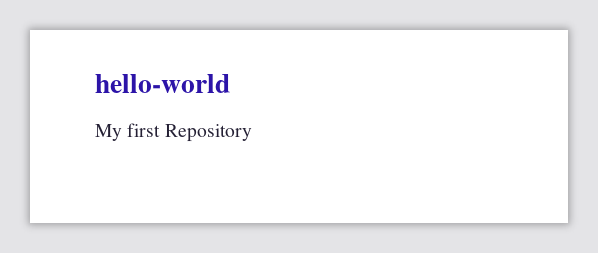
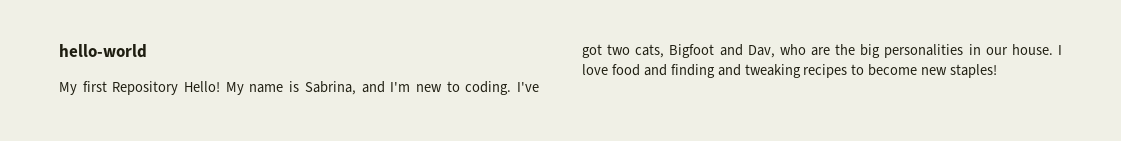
- My first Repository
+ My first Repository Hello! My name is Sabrina, and I'm new to coding. I've got two cats, Bigfoot and Dav, who are the big personalities in our house. I love food and finding and tweaking recipes to become new staples!

